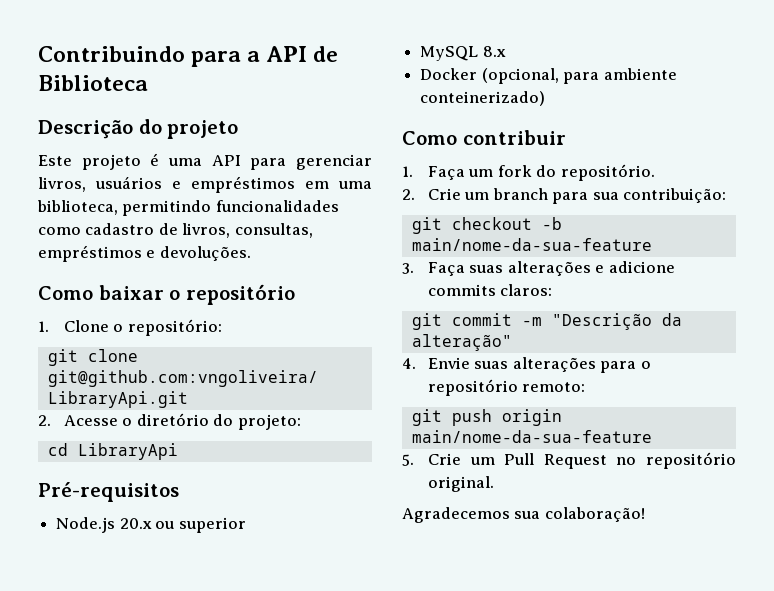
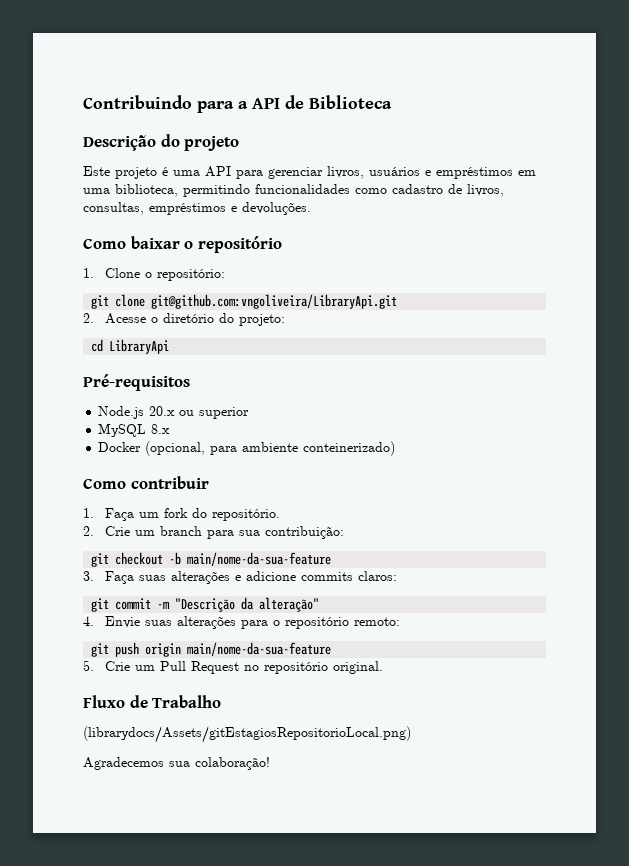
+ Fluxo de Trabalho
+ (librarydocs/Assets/gitEstagiosRepositorioLocal.png)

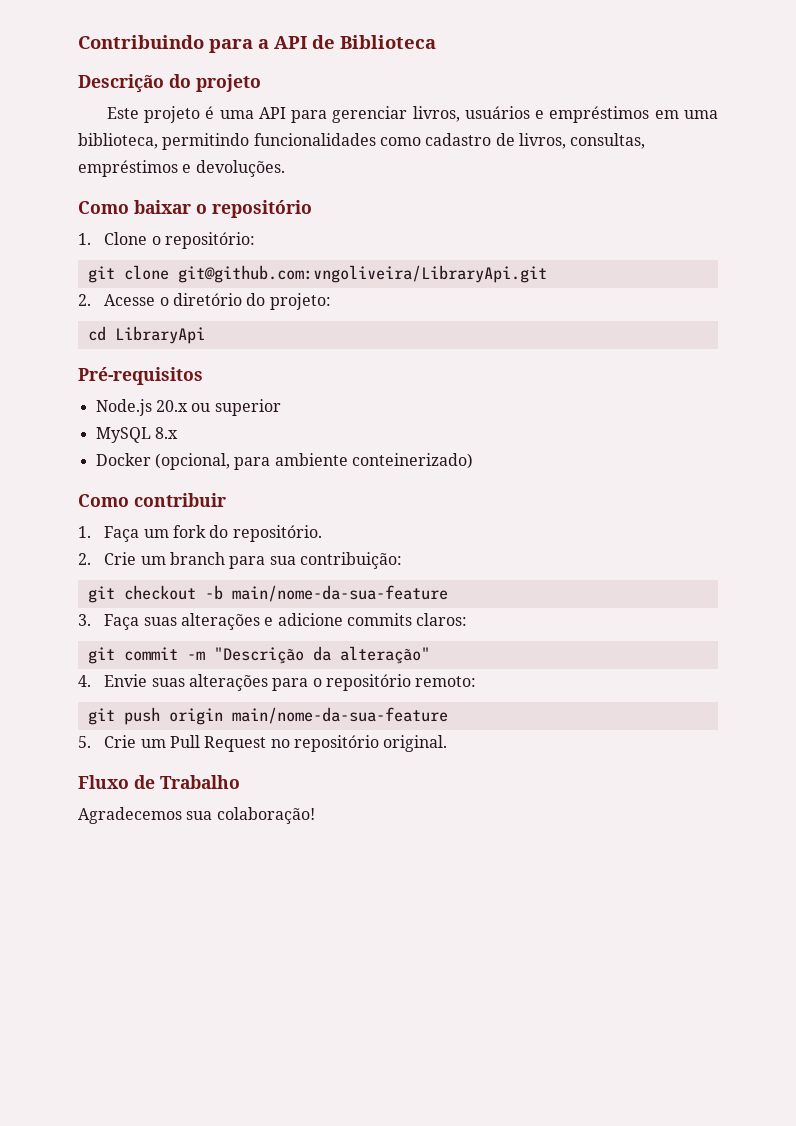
- (librarydocs/Assets/gitEstagiosRepositorioLocal.png)

